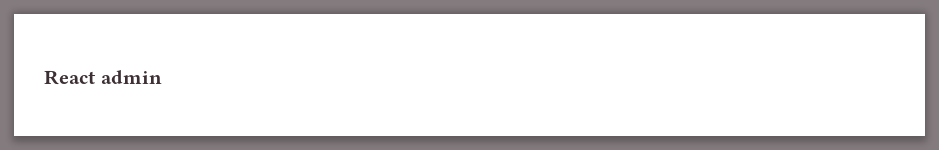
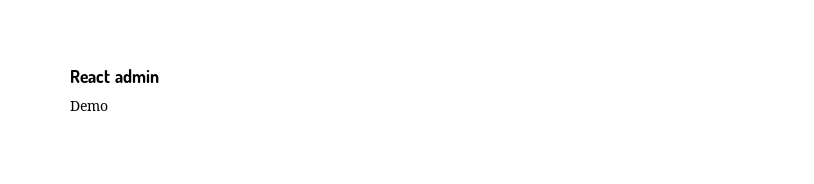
+ Demo

